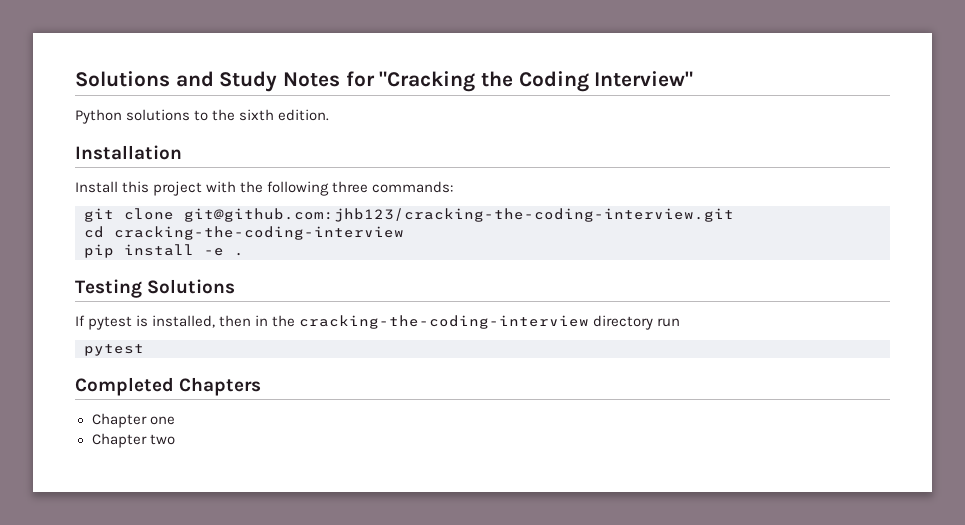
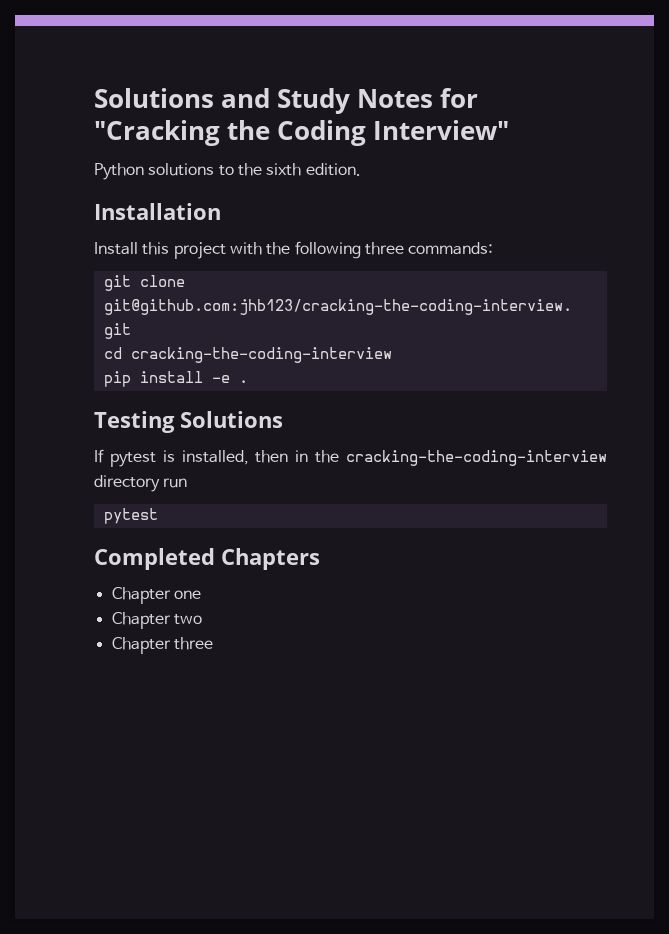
+ Chapter three

